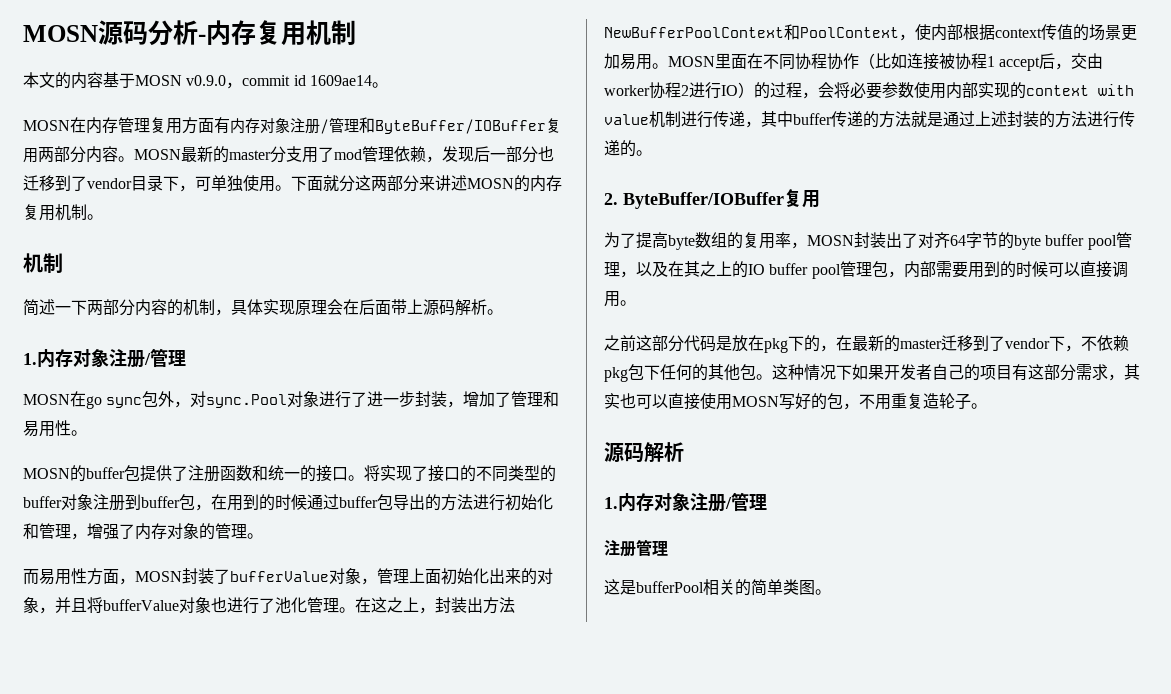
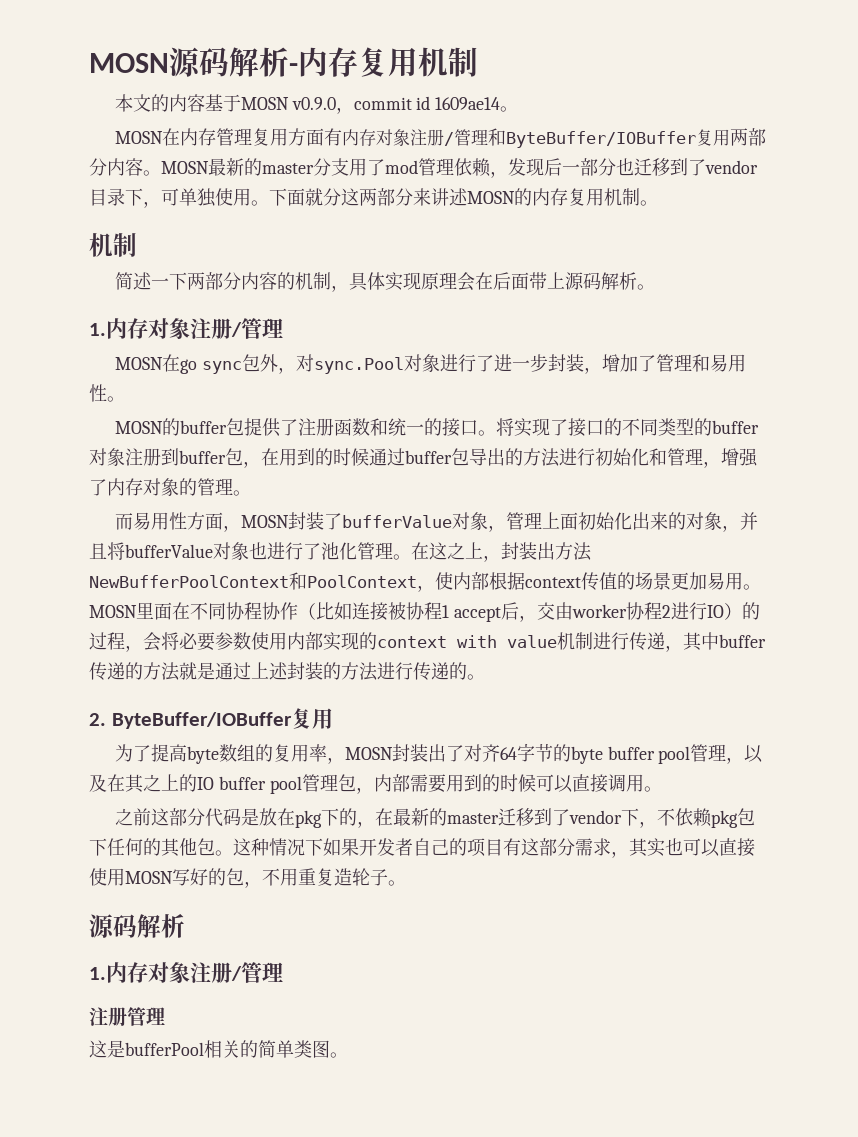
- MOSN源码分析-内存复用机制
+ MOSN源码解析-内存复用机制

